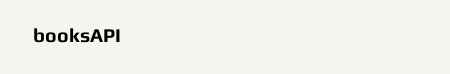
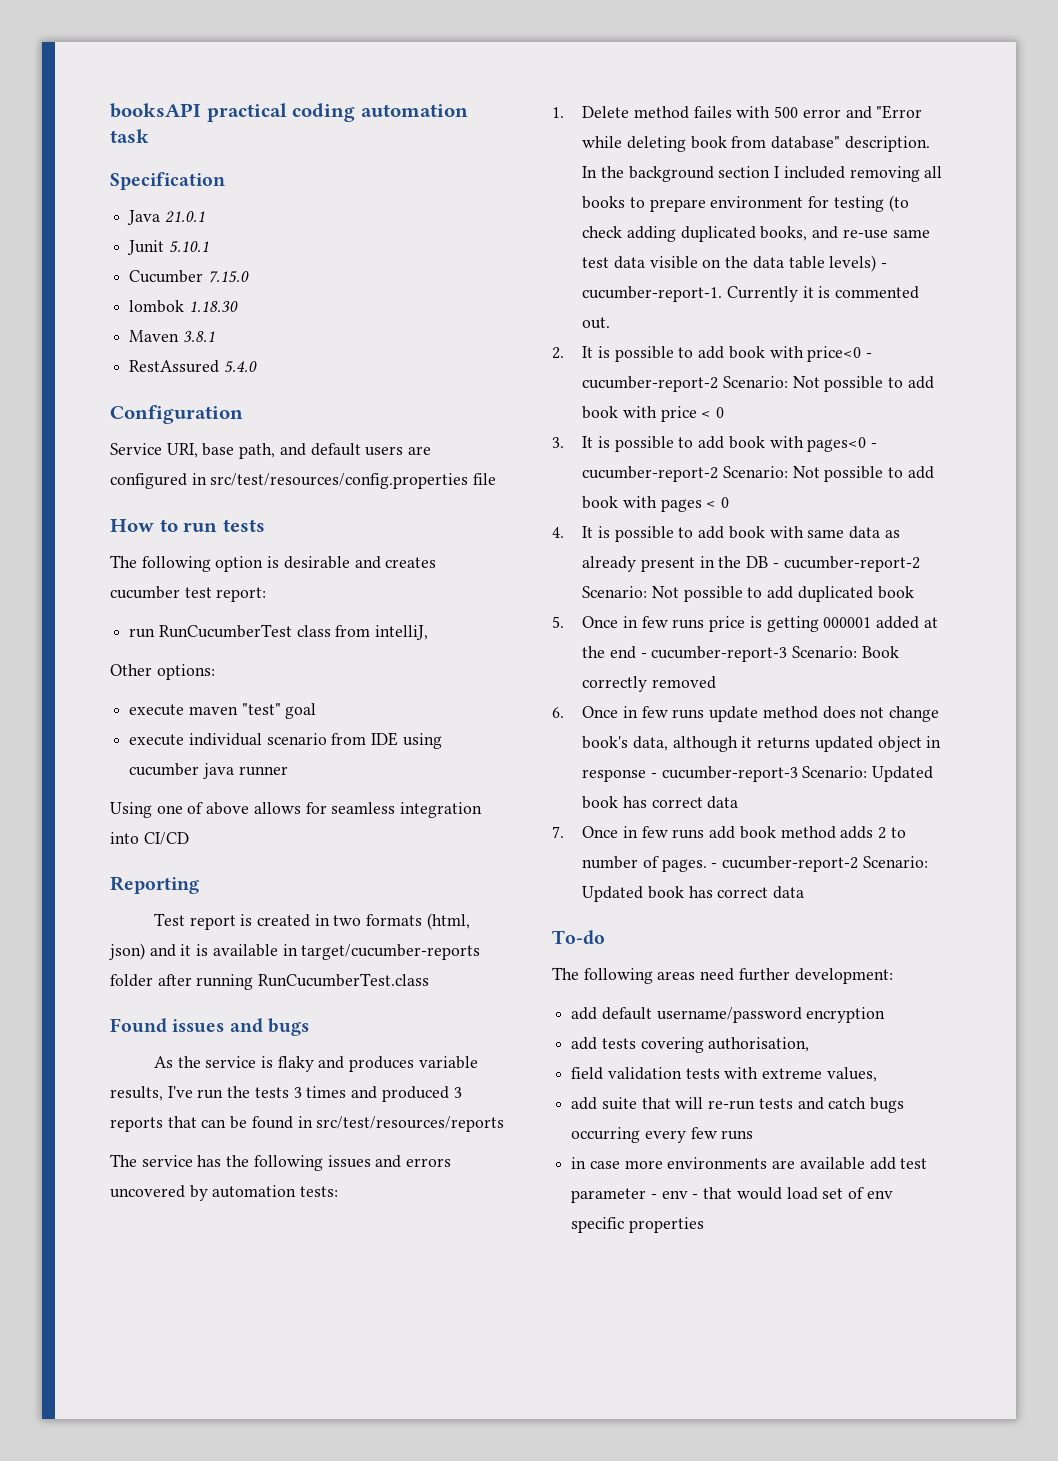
- booksAPI
+ booksAPI practical coding automation task
+ Specification
+ Java 21.0.1
+ Junit 5.10.1
+ Cucumber 7.15.0
+ lombok 1.18.30
+ Maven 3.8.1
+ RestAssured 5.4.0
+ Configuration
+ Service URI, base path, and default users are configured in src/test/resources/config.properties file
+ How to run tests
+ The following option is desirable and creates cucumber test report:
+ run RunCucumberTest class from intelliJ,
+ Other options:
+ execute maven "test" goal
+ execute individual scenario from IDE using cucumber java runner
+ Using one of above allows for seamless integration into CI/CD
+ Reporting
+ Test report is created in two formats (html, json) and it is available in target/cucumber-reports folder after running RunCucumberTest.class
+ Found issues and bugs
+ As the service is flaky and produces variable results, I've run the tests 3 times and produced 3 reports that can be found in src/test/resources/reports
+ The service has the following issues and errors uncovered by automation tests:
+ 1. Delete method failes with 500 error and "Error while deleting book from database" description. In the background section I included removing all books to prepare environment for testing (to check adding duplicated books, and re-use same test data visible on the data table levels) - cucumber-report-1. Currently it is commented out.
+ 2. It is possible to add book with price<0 - cucumber-report-2 Scenario: Not possible to add book with price < 0
+ 3. It is possible to add book with pages<0 - cucumber-report-2 Scenario: Not possible to add book with pages < 0
+ 4. It is possible to add book with same data as already present in the DB - cucumber-report-2 Scenario: Not possible to add duplicated book
+ 5. Once in few runs price is getting 000001 added at the end - cucumber-report-3 Scenario: Book correctly removed
+ 6. Once in few runs update method does not change book's data, although it returns updated object in response - cucumber-report-3 Scenario: Updated book has correct data
+ 7. Once in few runs add book method adds 2 to number of pages. - cucumber-report-2 Scenario: Updated book has correct data
+ To-do
+ The following areas need further development:
+ add default username/password encryption
+ add tests covering authorisation,
+ field validation tests with extreme values,
+ add suite that will re-run tests and catch bugs occurring every few runs
+ in case more environments are available add test parameter - env - that would load set of env specific properties

